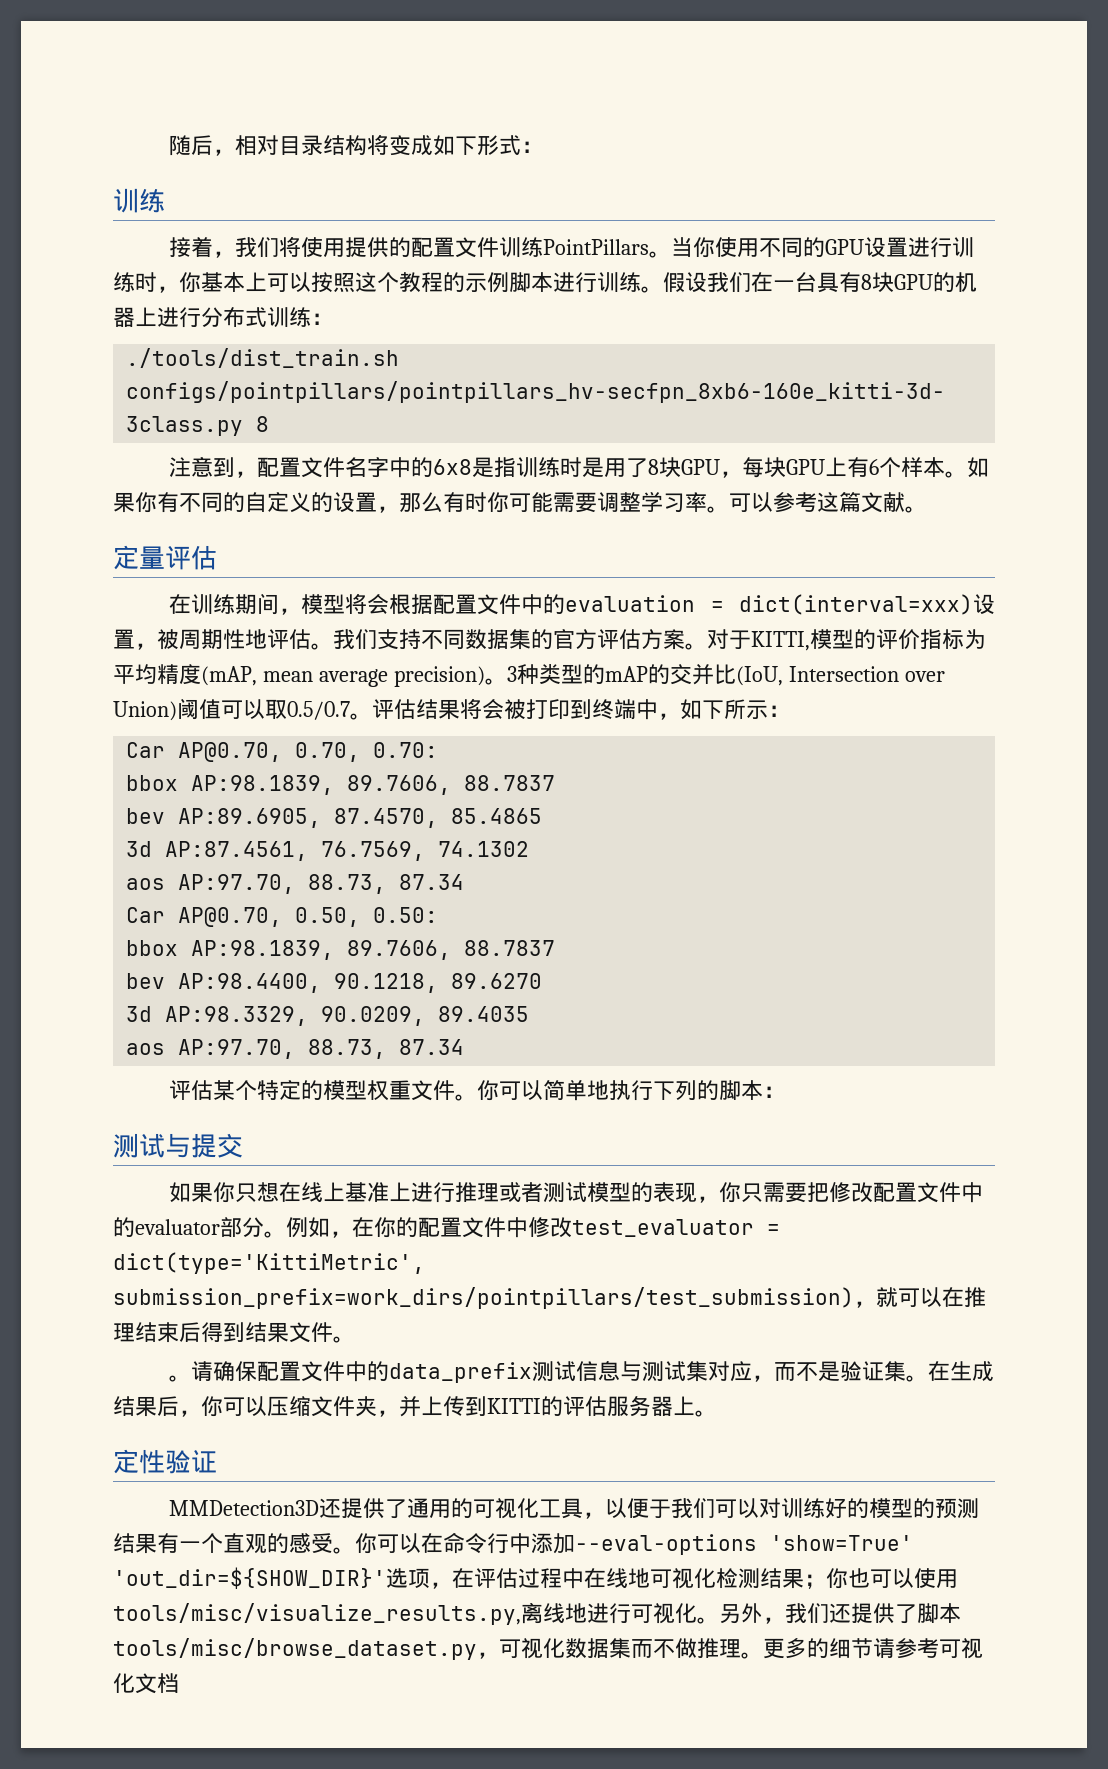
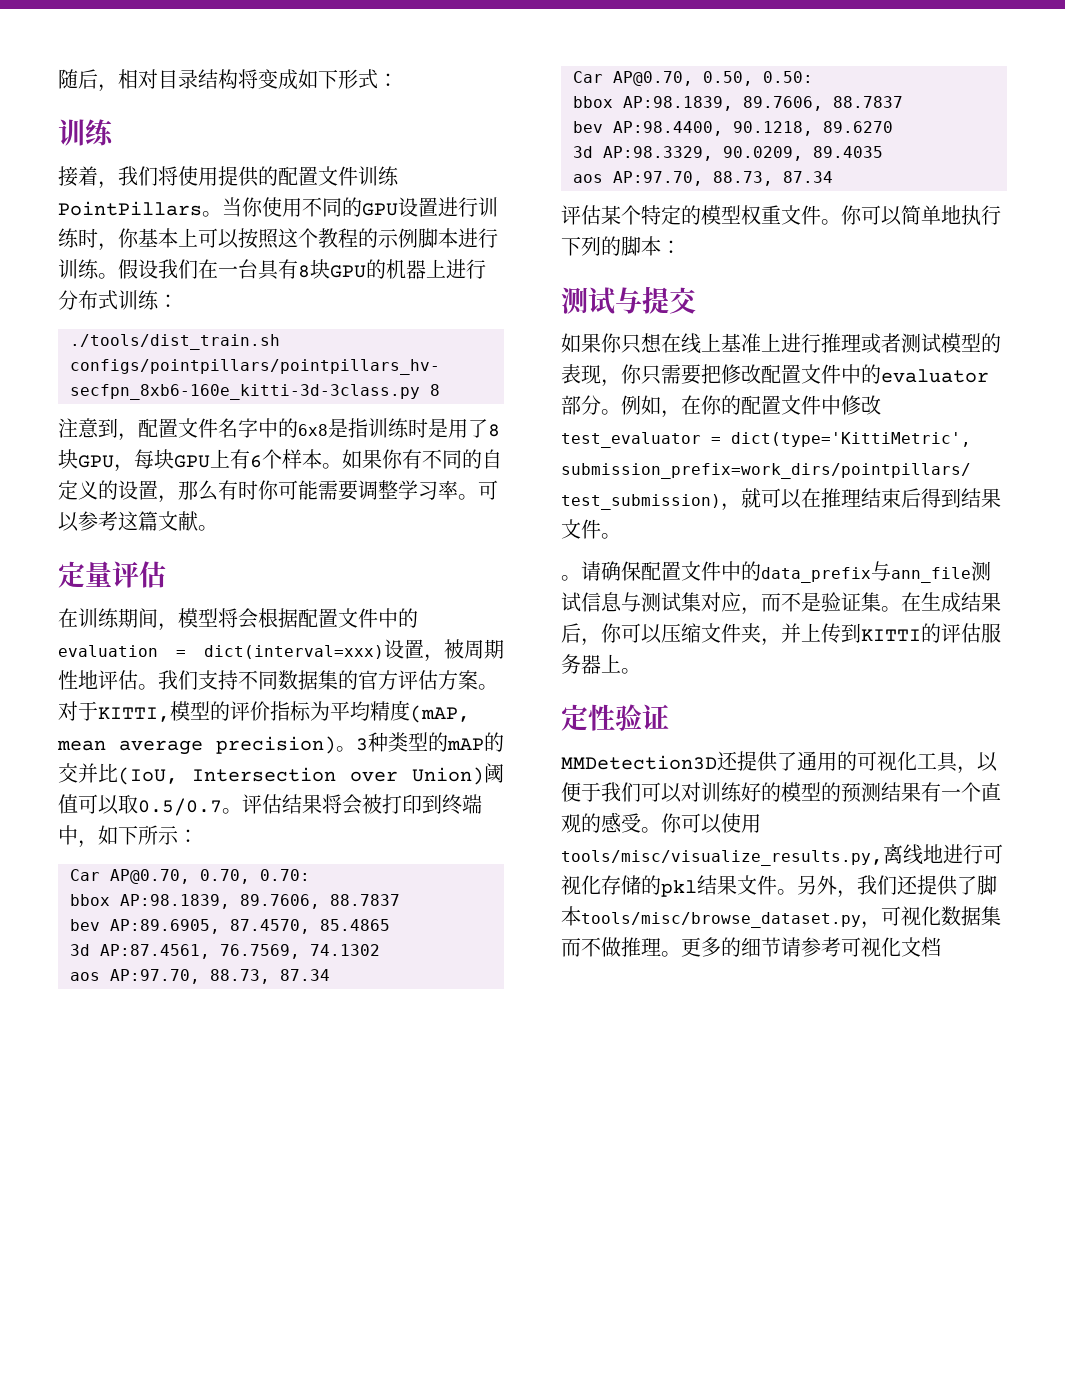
- 请确保配置文件中的data_prefix测试信息与测试集对应，而不是验证集。
+ 请确保配置文件中的data_prefix与ann_file测试信息与测试集对应，而不是验证集。
- 你可以在命令行中添加--eval-options 'show=True' 'out_dir=${SHOW_DIR}'选项，在评估过程中在线地可视化检测结果；你也可以使用tools/misc/visualize_results.py,离线地进行可视化。
+ 你可以使用tools/misc/visualize_results.py,离线地进行可视化存储的pkl结果文件。

